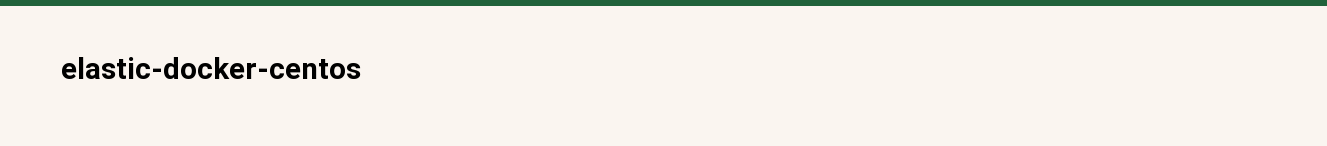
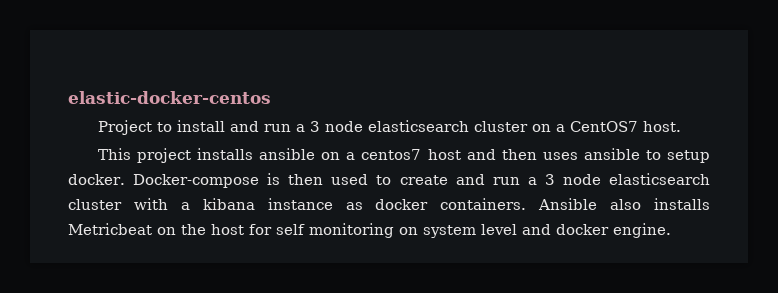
+ Project to install and run a 3 node elasticsearch cluster on a CentOS7 host.
+ This project installs ansible on a centos7 host and then uses ansible to setup docker. Docker-compose is then used to create and run a 3 node elasticsearch cluster with a kibana instance as docker containers. Ansible also installs Metricbeat on the host for self monitoring on system level and docker engine.

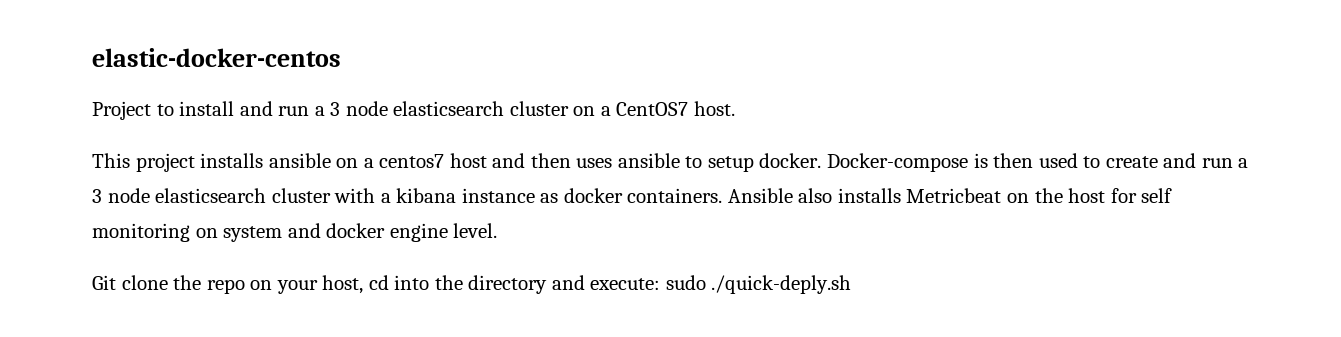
- Ansible also installs Metricbeat on the host for self monitoring on system level and docker engine.
+ Ansible also installs Metricbeat on the host for self monitoring on system and docker engine level.
+ Git clone the repo on your host, cd into the directory and execute: sudo ./quick-deply.sh

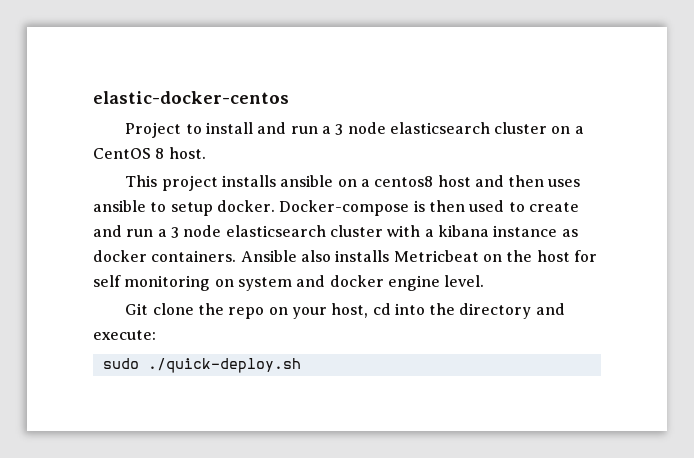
- Project to install and run a 3 node elasticsearch cluster on a CentOS7 host.
+ Project to install and run a 3 node elasticsearch cluster on a CentOS 8 host.
- This project installs ansible on a centos7 host and then uses ansible to setup docker.
+ This project installs ansible on a centos8 host and then uses ansible to setup docker.
- Git clone the repo on your host, cd into the directory and execute: sudo ./quick-deply.sh
+ Git clone the repo on your host, cd into the directory and execute:
+ sudo ./quick-deploy.sh

